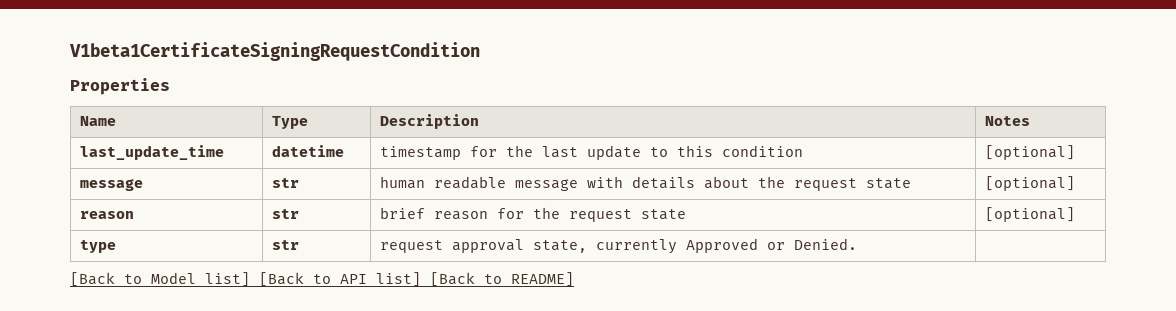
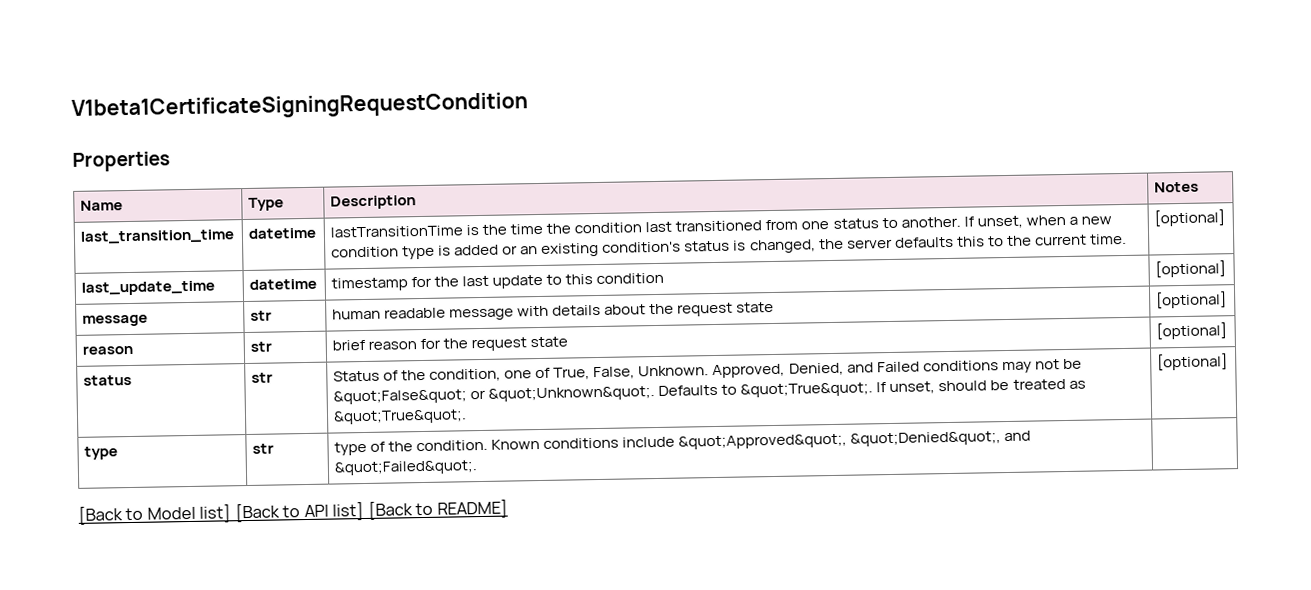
+ last_transition_time | datetime | lastTransitionTime is the time the condition last transitioned from one status to another. If unset, when a new condition type is added or an existing condition's status is changed, the server defaults this to the current time. | [optional]
- type | str | request approval state, currently Approved or Denied. |
+ status | str | Status of the condition, one of True, False, Unknown. Approved, Denied, and Failed conditions may not be &quot;False&quot; or &quot;Unknown&quot;. Defaults to &quot;True&quot;. If unset, should be treated as &quot;True&quot;. | [optional]
+ type | str | type of the condition. Known conditions include &quot;Approved&quot;, &quot;Denied&quot;, and &quot;Failed&quot;. |

